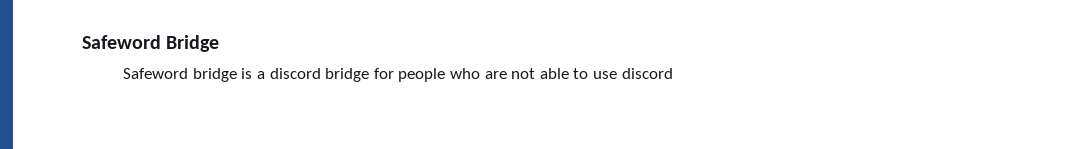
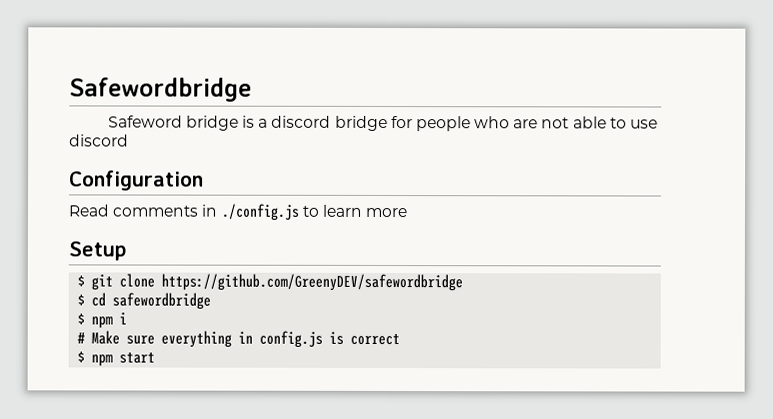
- Safeword Bridge
+ Safewordbridge
+ Configuration
+ Read comments in ./config.js to learn more
+ Setup
+ $ git clone https://github.com/GreenyDEV/safewordbridge
+ $ cd safewordbridge
+ $ npm i
+ # Make sure everything in config.js is correct
+ $ npm start

